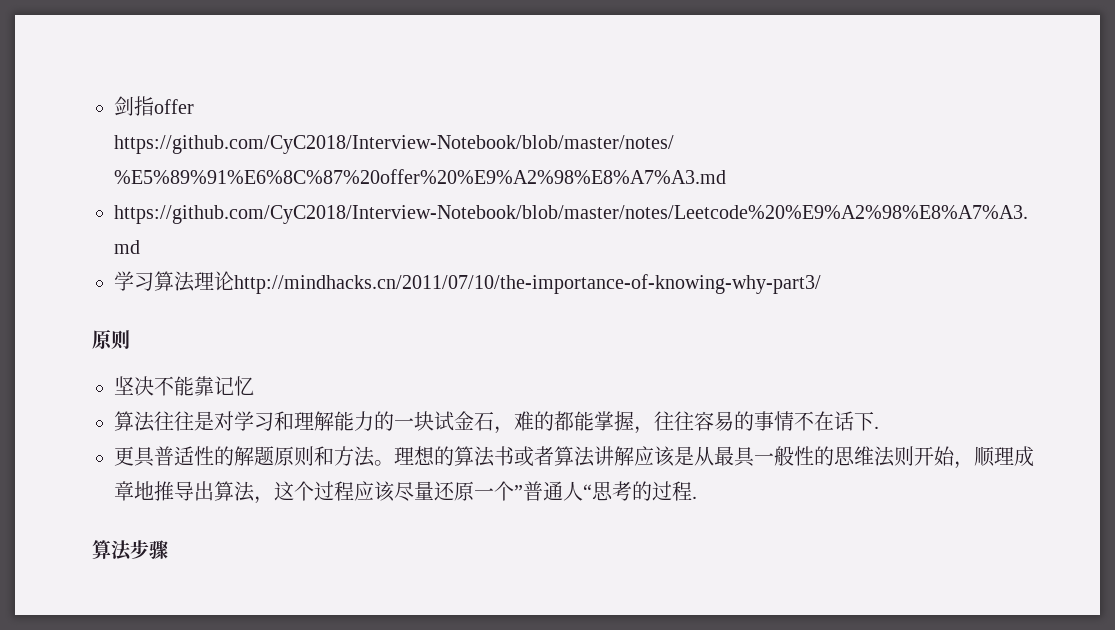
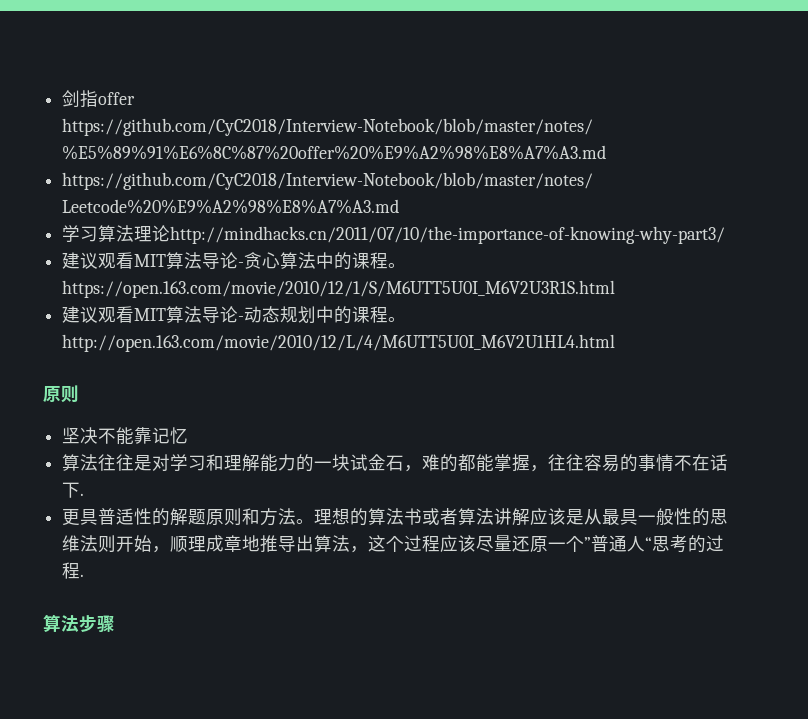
+ 建议观看MIT算法导论-贪心算法中的课程。https://open.163.com/movie/2010/12/1/S/M6UTT5U0I_M6V2U3R1S.html
+ 建议观看MIT算法导论-动态规划中的课程。http://open.163.com/movie/2010/12/L/4/M6UTT5U0I_M6V2U1HL4.html

